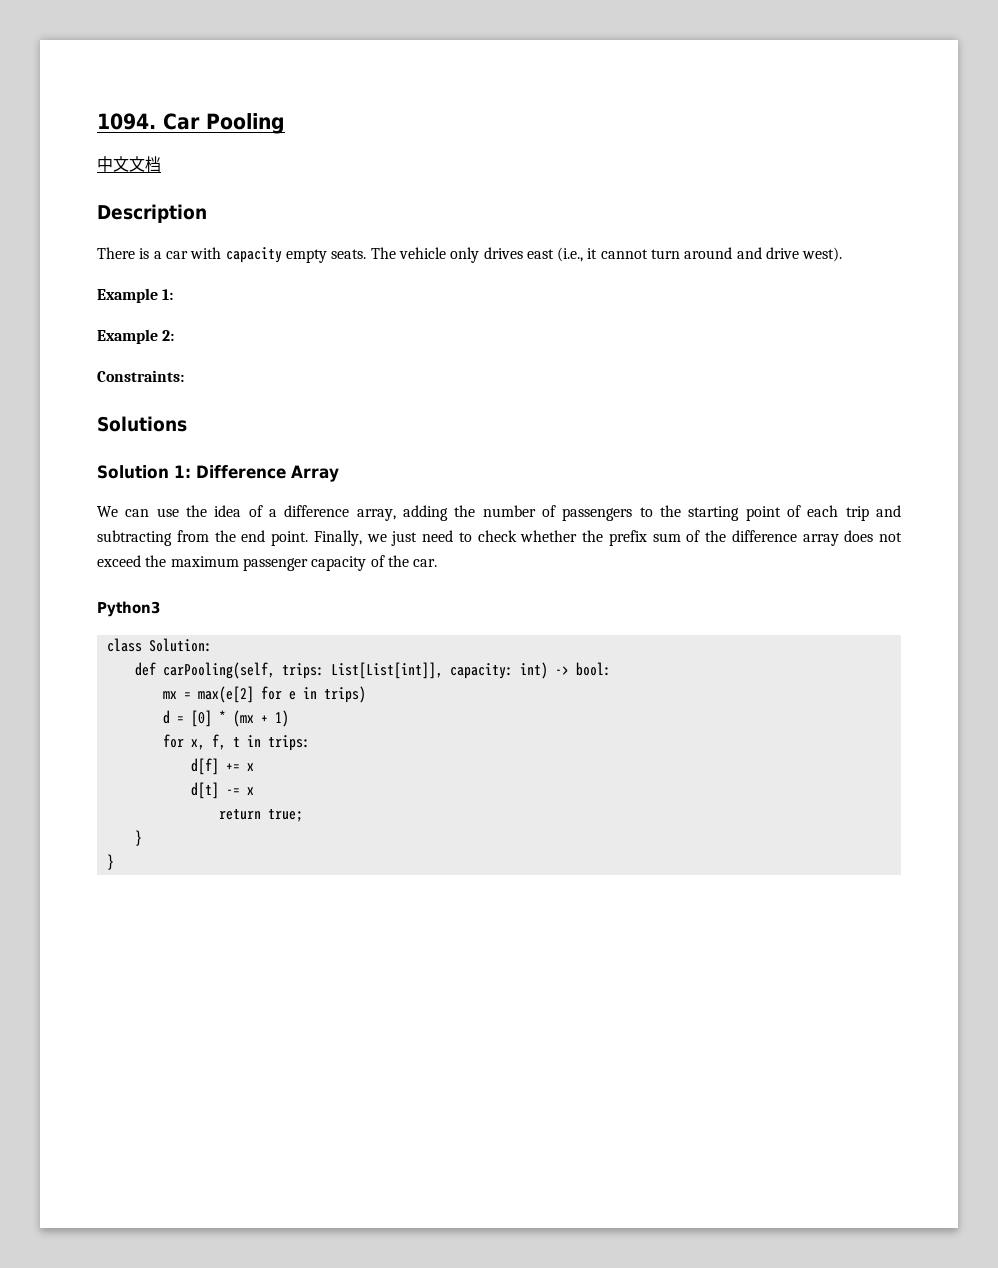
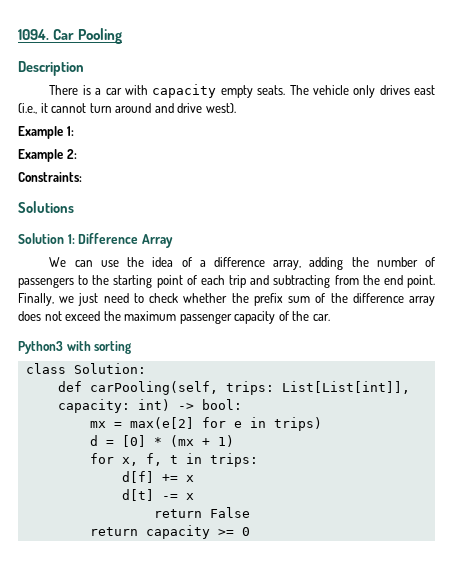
- 中文文档
- Python3
+ Python3 with sorting
- return true;
- }
- }
+ return False
+ return capacity >= 0

